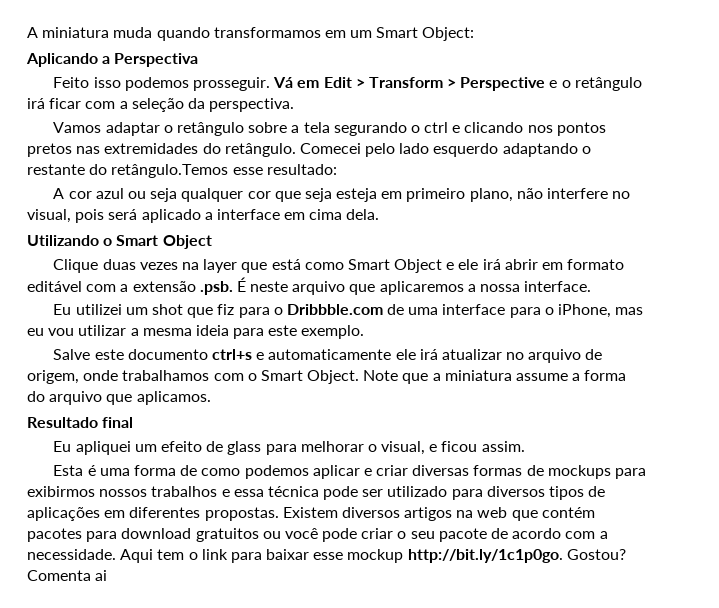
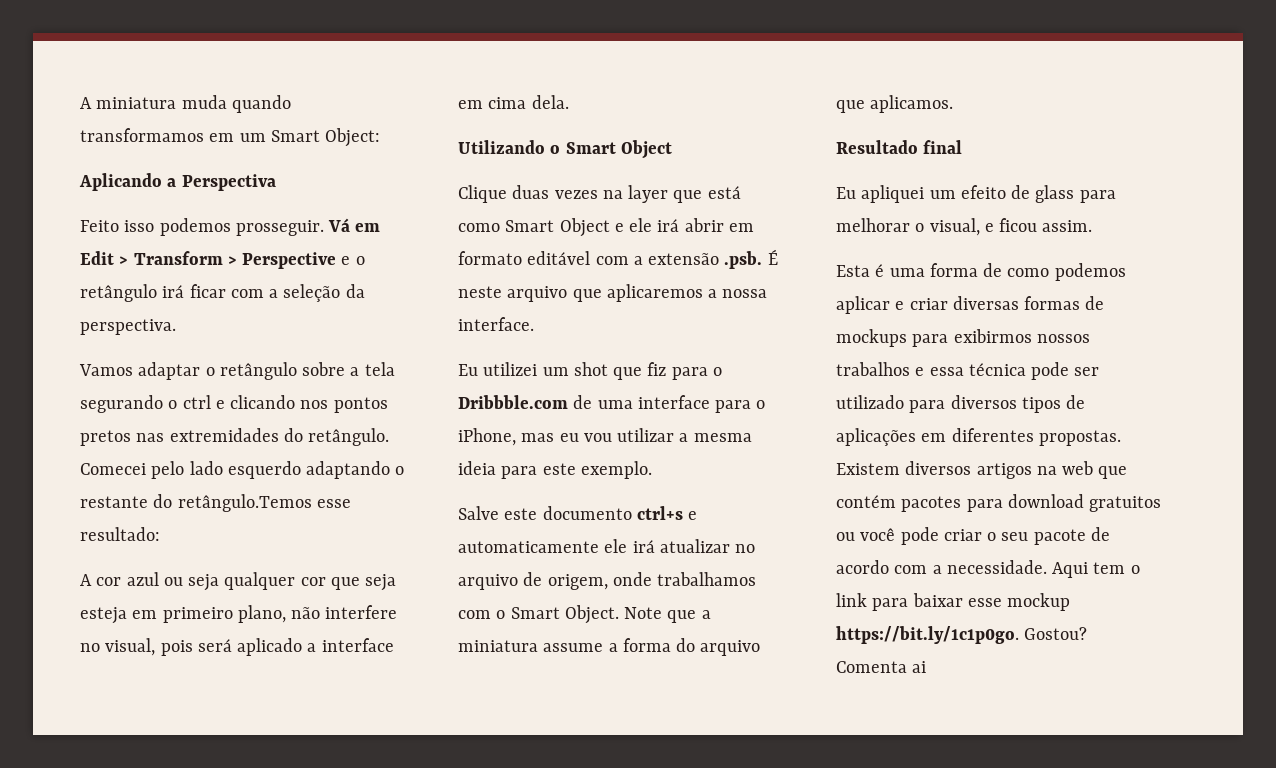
- Aqui tem o link para baixar esse mockup http://bit.ly/1c1p0go. Gostou?
+ Aqui tem o link para baixar esse mockup https://bit.ly/1c1p0go. Gostou?

